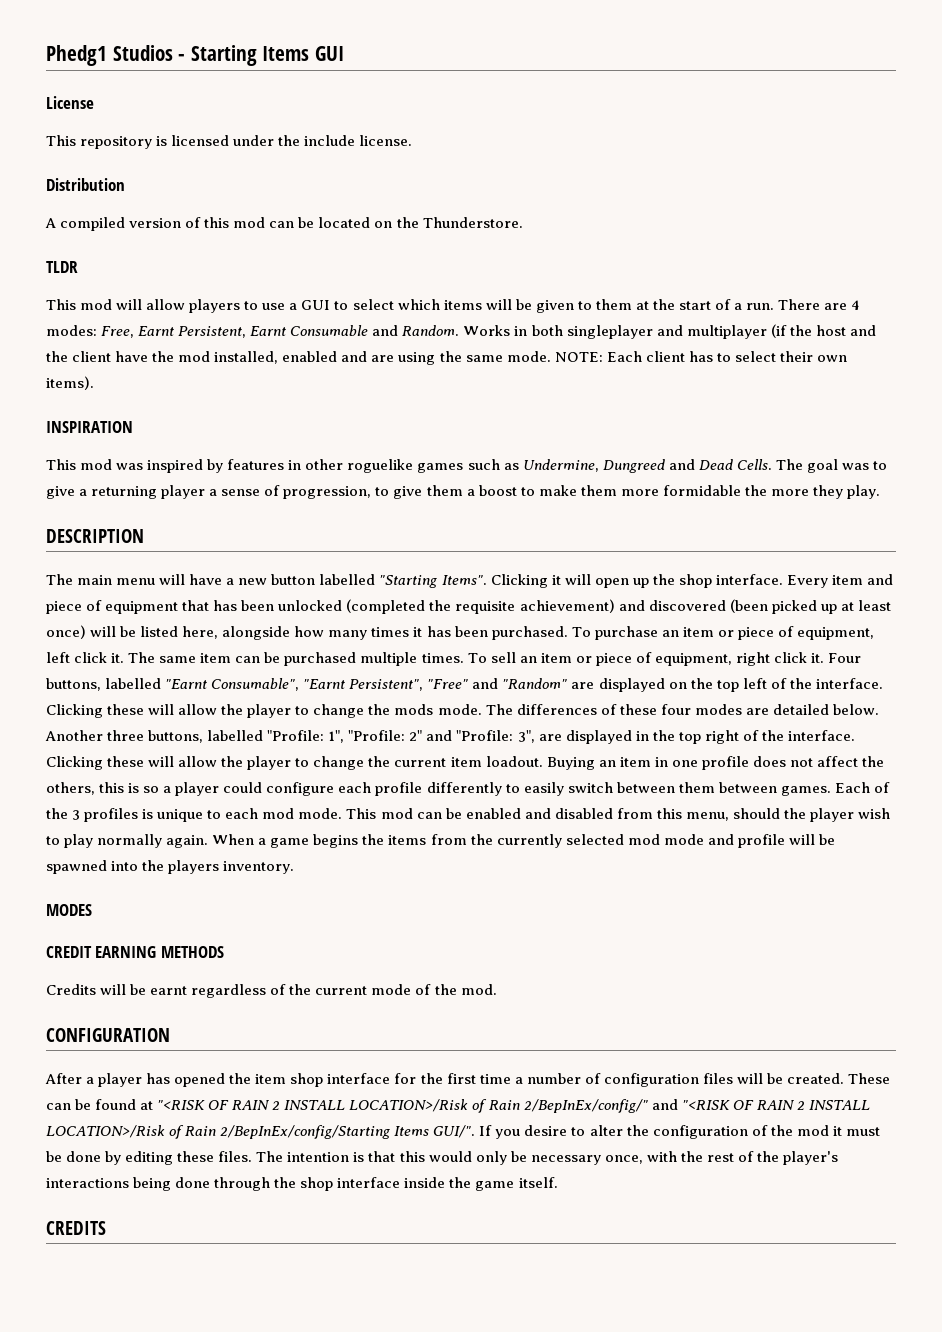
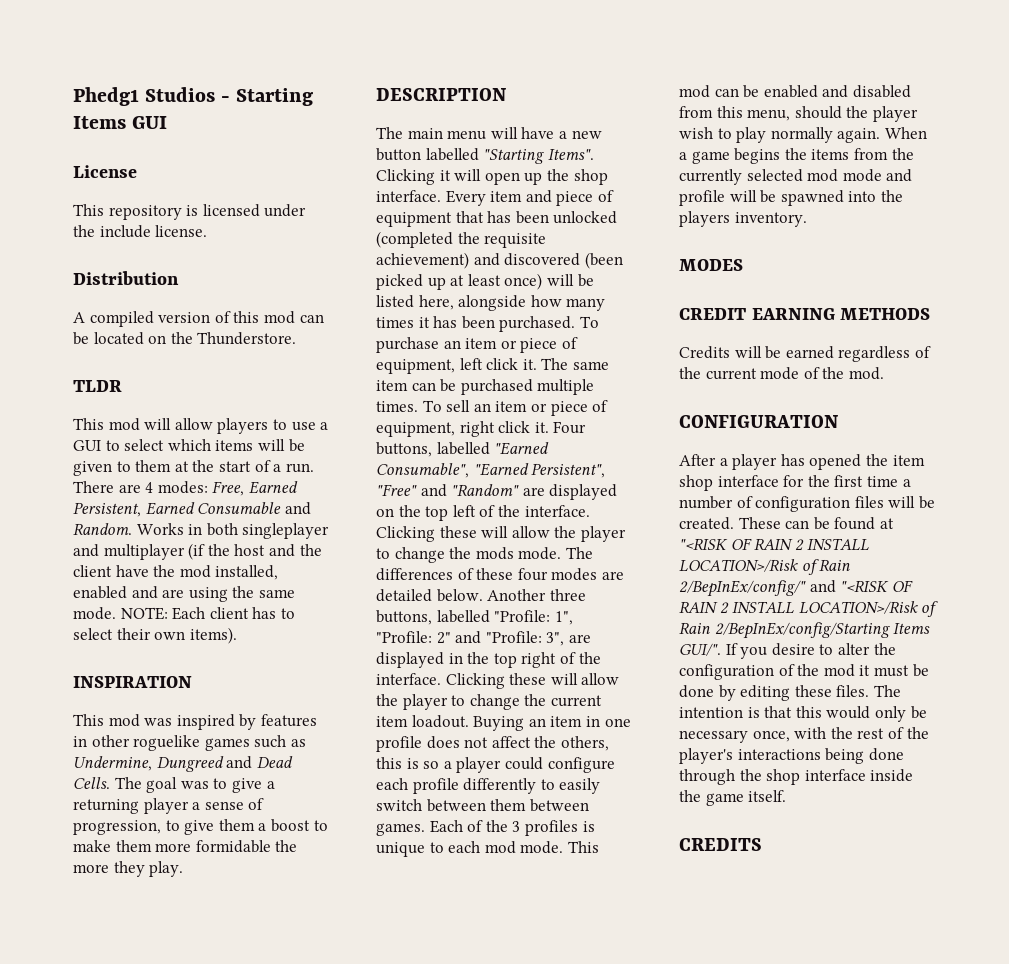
- There are 4 modes: Free, Earnt Persistent, Earnt Consumable and Random.
+ There are 4 modes: Free, Earned Persistent, Earned Consumable and Random.
- Four buttons, labelled "Earnt Consumable", "Earnt Persistent", "Free" and "Random" are displayed on the top left of the interface.
+ Four buttons, labelled "Earned Consumable", "Earned Persistent", "Free" and "Random" are displayed on the top left of the interface.
- Credits will be earnt regardless of the current mode of the mod.
+ Credits will be earned regardless of the current mode of the mod.

